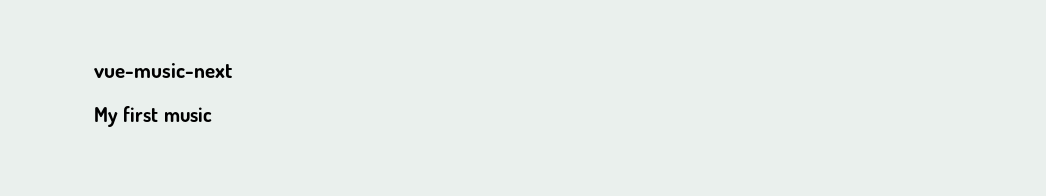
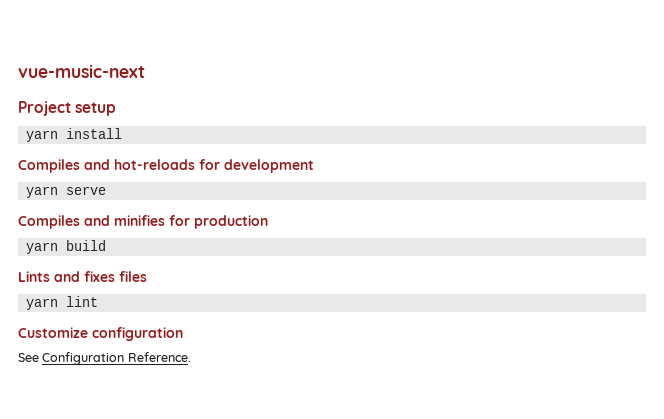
- My first music
+ Project setup
+ yarn install
+ Compiles and hot-reloads for development
+ yarn serve
+ Compiles and minifies for production
+ yarn build
+ Lints and fixes files
+ yarn lint
+ Customize configuration
+ See Configuration Reference.

